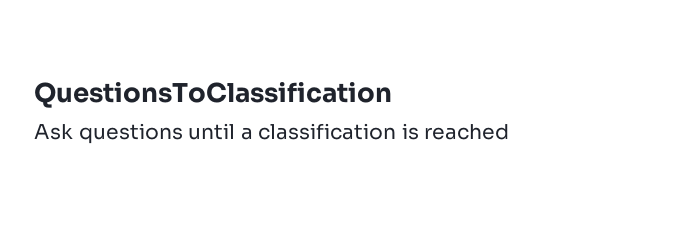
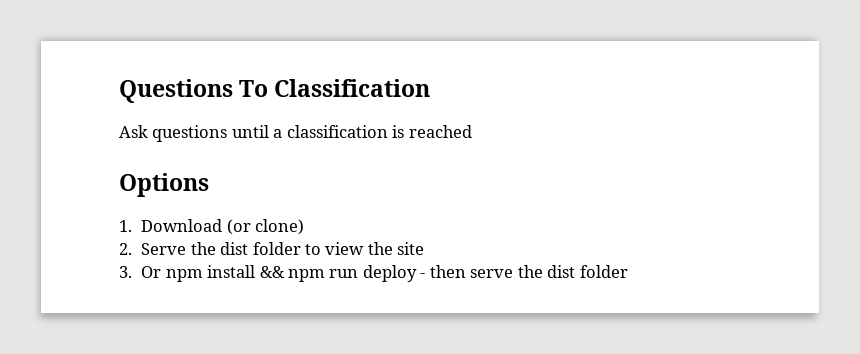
- QuestionsToClassification
+ Questions To Classification
+ Options
+ 1. Download (or clone)
+ 2. Serve the dist folder to view the site
+ 3. Or npm install && npm run deploy - then serve the dist folder

